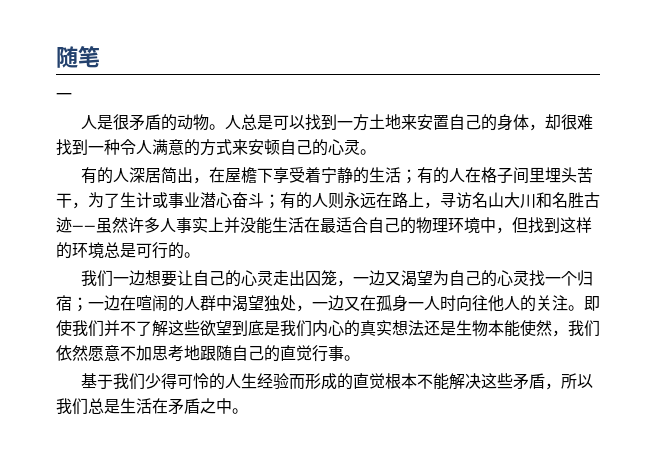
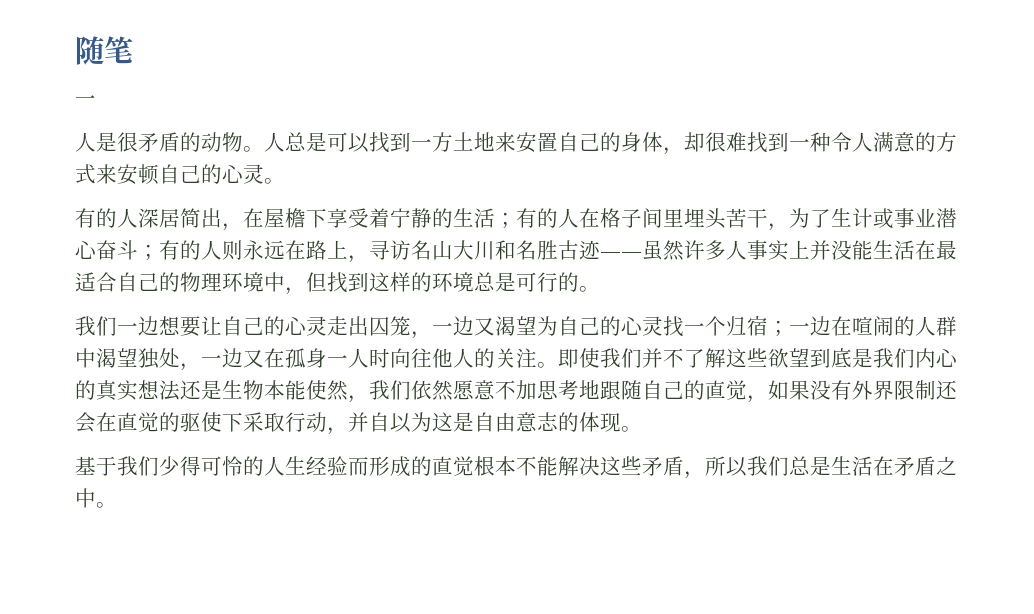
- 即使我们并不了解这些欲望到底是我们内心的真实想法还是生物本能使然，我们依然愿意不加思考地跟随自己的直觉行事。
+ 即使我们并不了解这些欲望到底是我们内心的真实想法还是生物本能使然，我们依然愿意不加思考地跟随自己的直觉，如果没有外界限制还会在直觉的驱使下采取行动，并自以为这是自由意志的体现。

